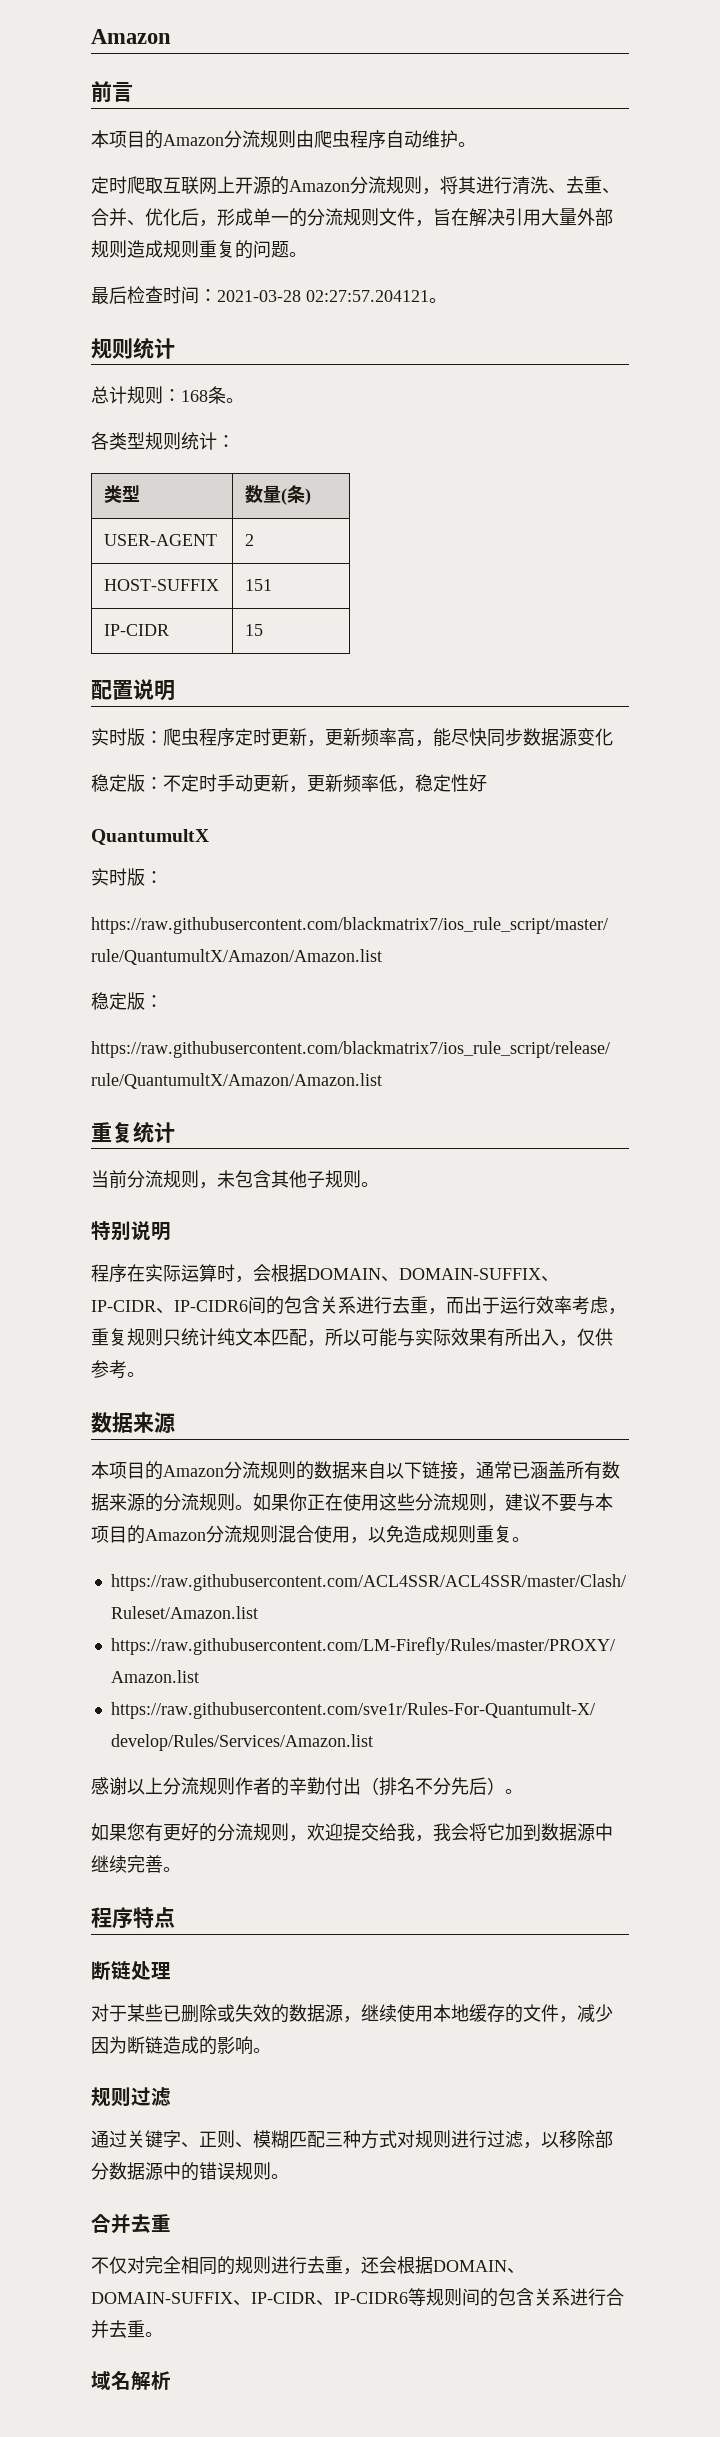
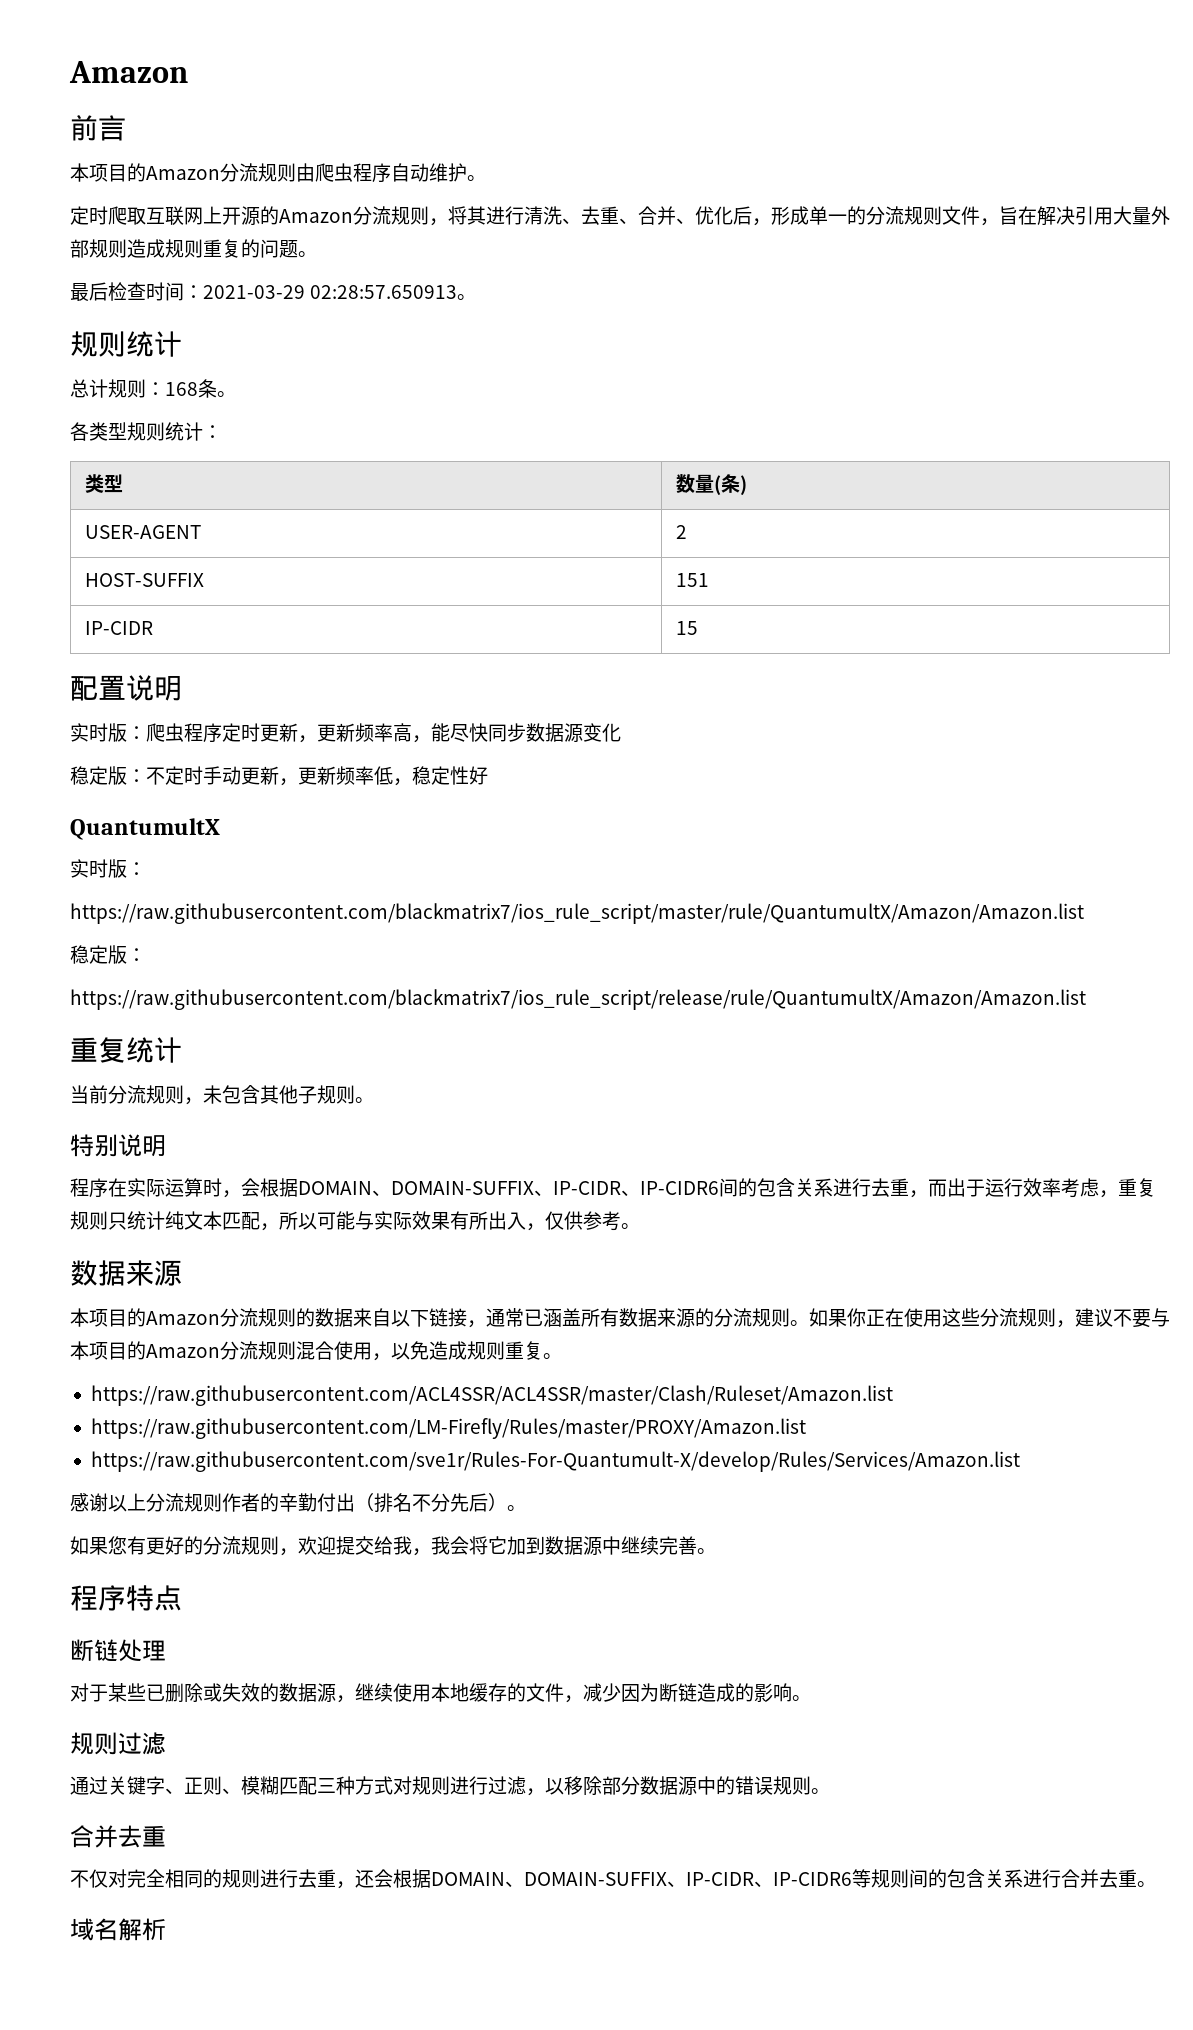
- 最后检查时间：2021-03-28 02:27:57.204121。
+ 最后检查时间：2021-03-29 02:28:57.650913。

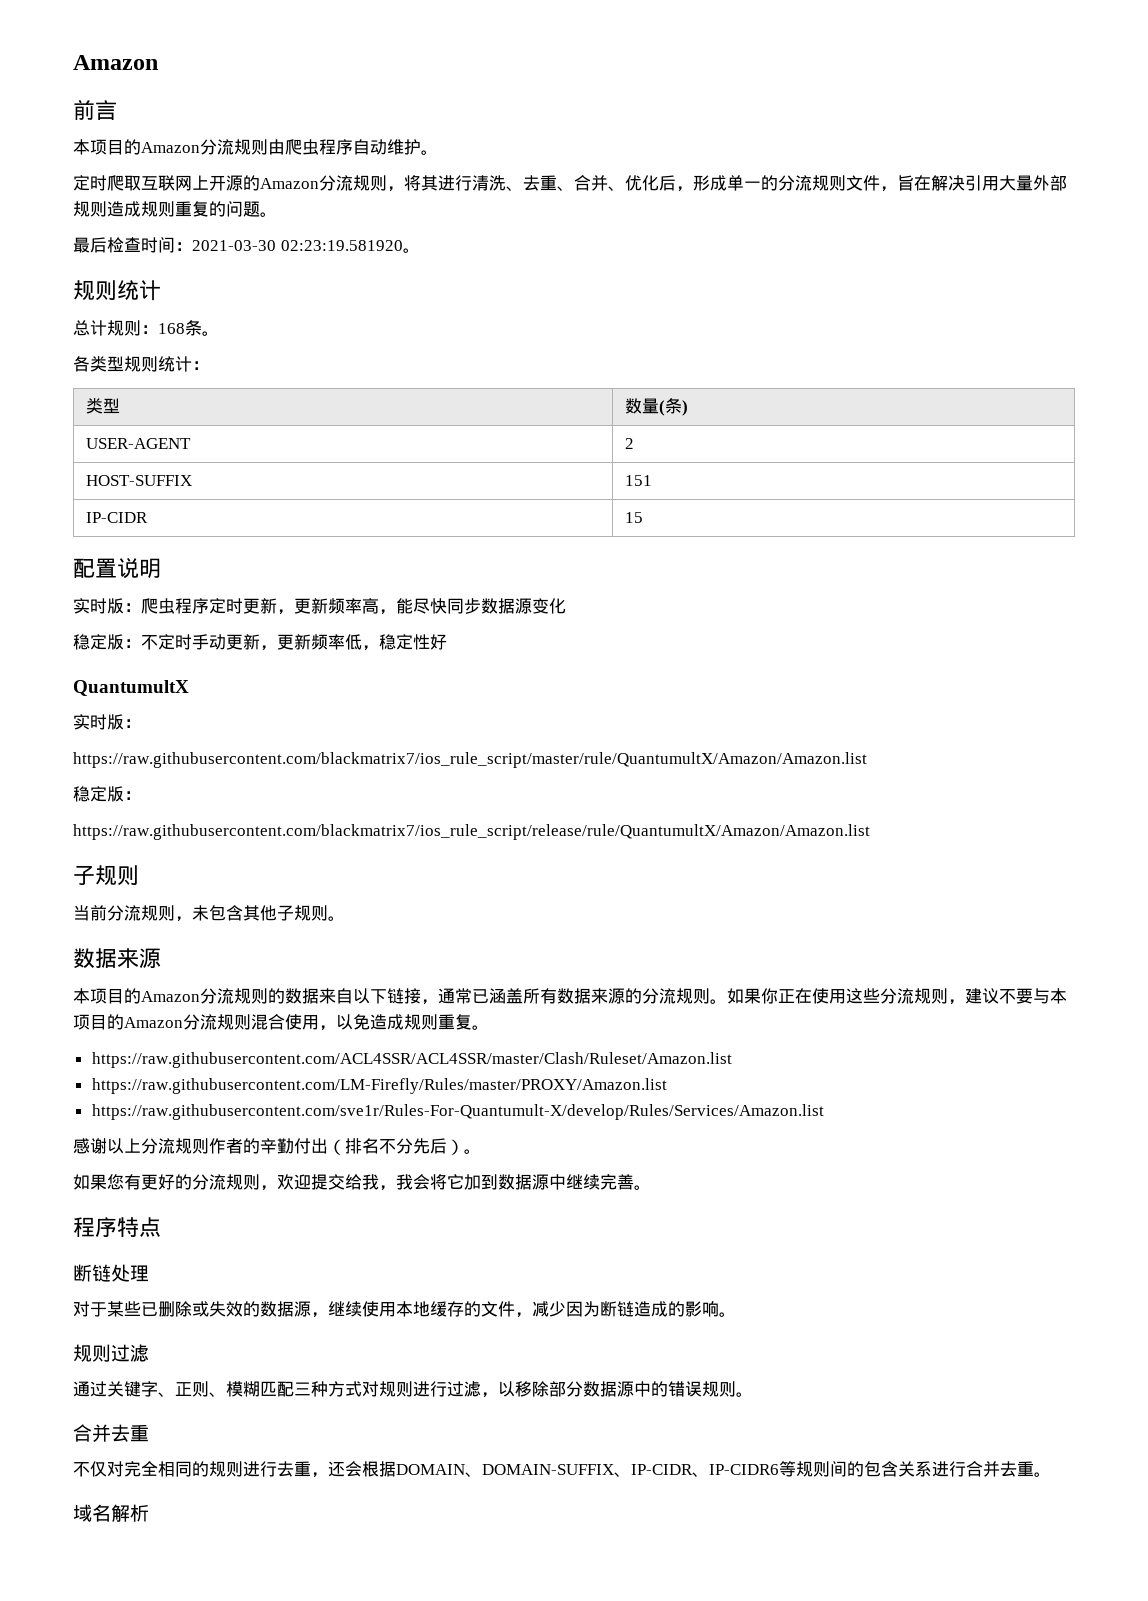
- 最后检查时间：2021-03-29 02:28:57.650913。
+ 最后检查时间：2021-03-30 02:23:19.581920。
  https://raw.githubusercontent.com/blackmatrix7/ios_rule_script/release/rule/QuantumultX/Amazon/Amazon.list
- 重复统计
+ 子规则
- 特别说明
- 程序在实际运算时，会根据DOMAIN、DOMAIN-SUFFIX、IP-CIDR、IP-CIDR6间的包含关系进行去重，而出于运行效率考虑，重复规则只统计纯文本匹配，所以可能与实际效果有所出入，仅供参考。

